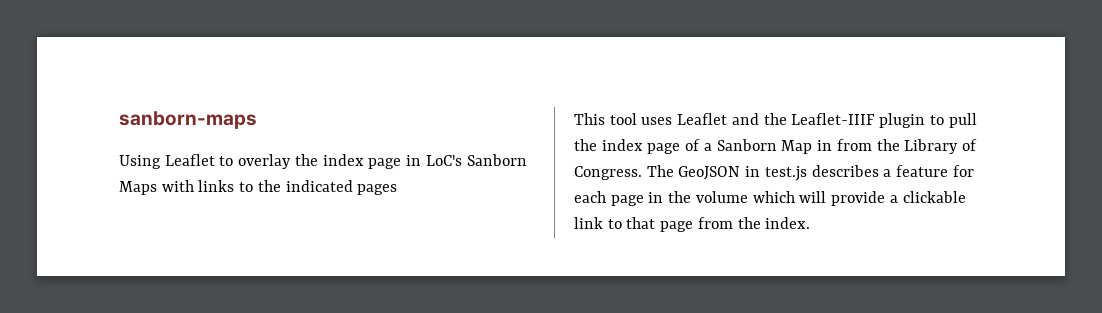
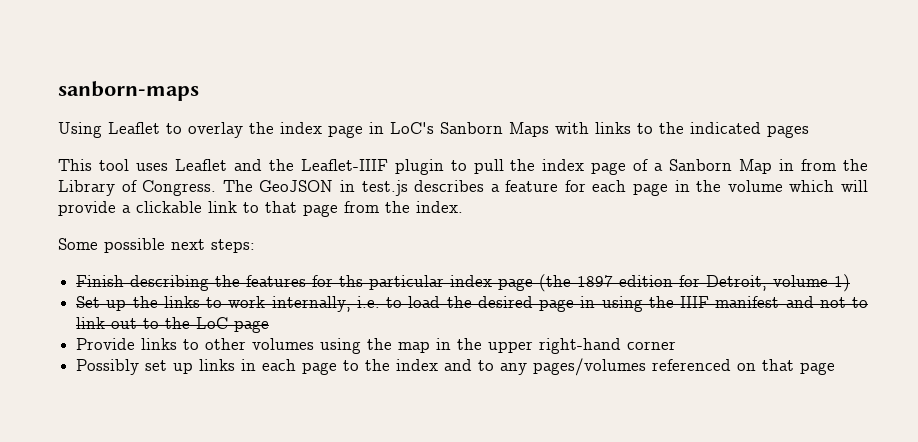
+ Some possible next steps:
+ Finish describing the features for ths particular index page (the 1897 edition for Detroit, volume 1)
+ Set up the links to work internally, i.e. to load the desired page in using the IIIF manifest and not to link out to the LoC page
+ Provide links to other volumes using the map in the upper right-hand corner
+ Possibly set up links in each page to the index and to any pages/volumes referenced on that page

